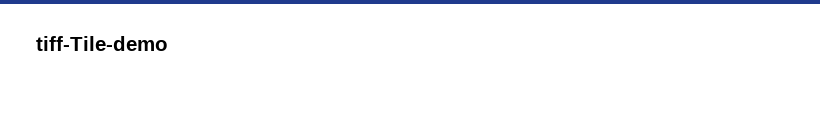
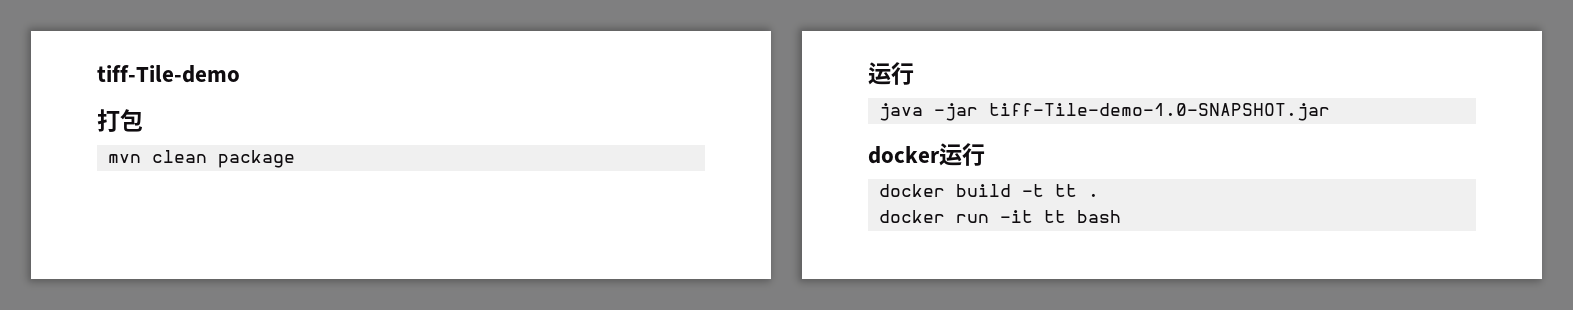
+ 打包
+ mvn clean package
+ 运行
+ java -jar tiff-Tile-demo-1.0-SNAPSHOT.jar
+ docker运行
+ docker build -t tt .
+ docker run -it tt bash

